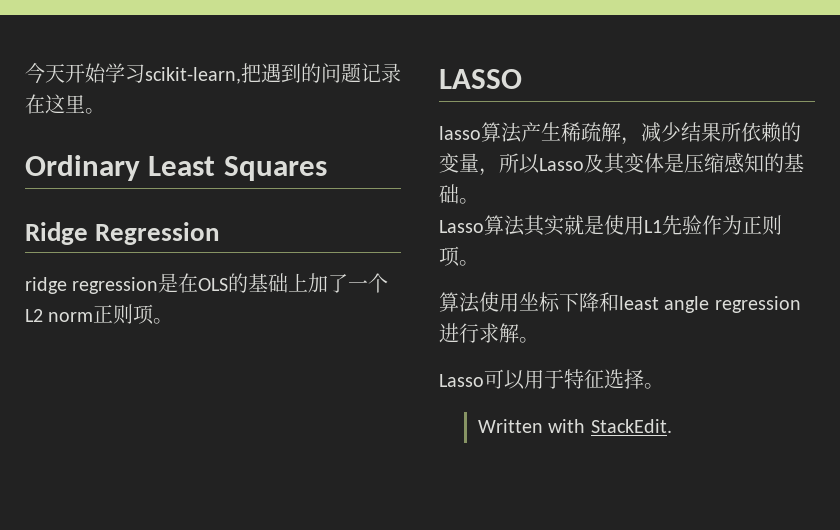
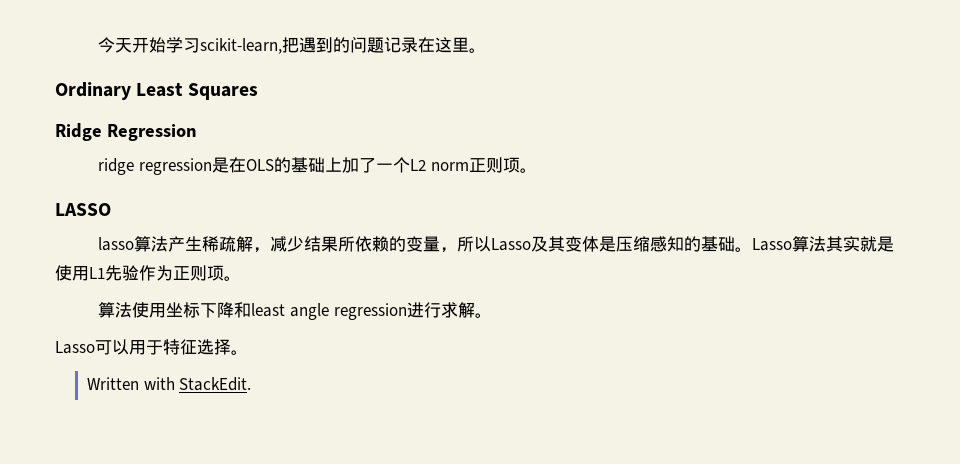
- lasso算法产生稀疏解，减少结果所依赖的变量，所以Lasso及其变体是压缩感知的基础。
- Lasso算法其实就是使用L1先验作为正则项。
+ lasso算法产生稀疏解，减少结果所依赖的变量，所以Lasso及其变体是压缩感知的基础。Lasso算法其实就是使用L1先验作为正则项。

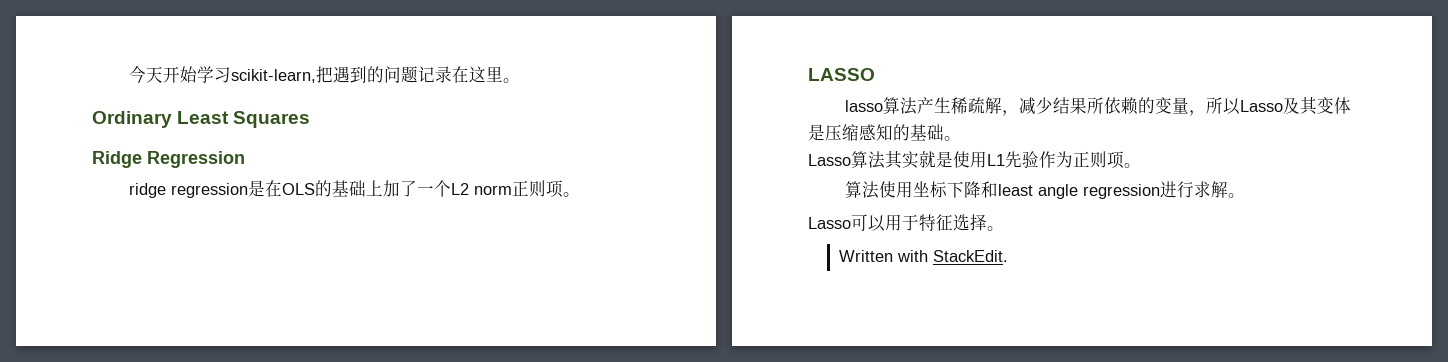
- lasso算法产生稀疏解，减少结果所依赖的变量，所以Lasso及其变体是压缩感知的基础。Lasso算法其实就是使用L1先验作为正则项。
+ lasso算法产生稀疏解，减少结果所依赖的变量，所以Lasso及其变体是压缩感知的基础。
+ Lasso算法其实就是使用L1先验作为正则项。

